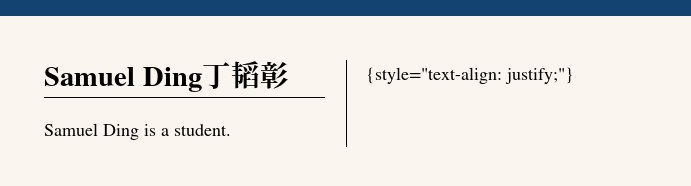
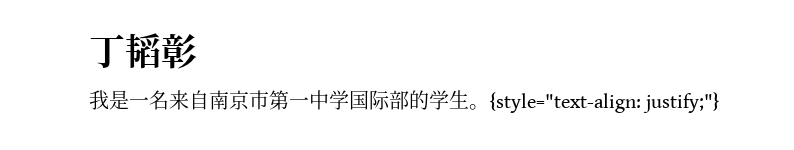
- Samuel Ding丁韬彰
+ 丁韬彰
- Samuel Ding is a student.
+ 我是一名来自南京市第一中学国际部的学生。

